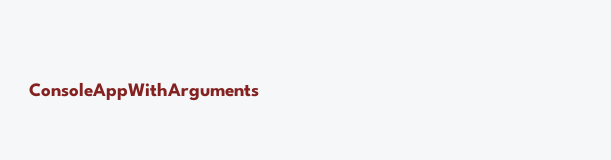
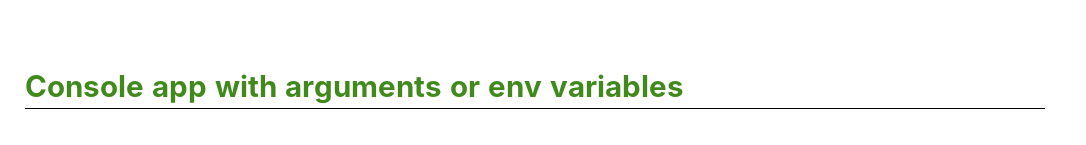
- ConsoleAppWithArguments
+ Console app with arguments or env variables

